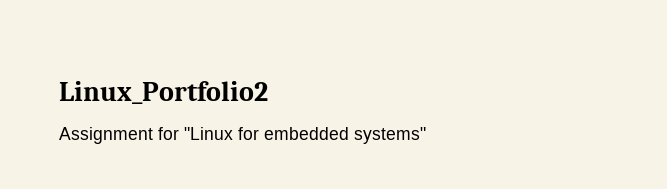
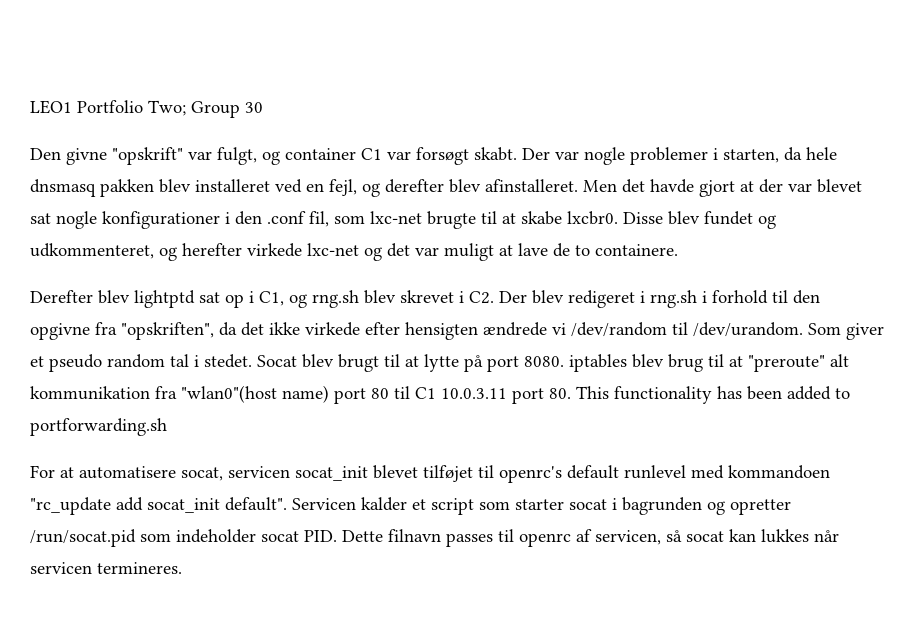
- Linux_Portfolio2
- Assignment for "Linux for embedded systems"
+ LEO1 Portfolio Two; Group 30
+ Den givne "opskrift" var fulgt, og container C1 var forsøgt skabt. Der var nogle problemer i starten, da hele dnsmasq pakken blev installeret ved en fejl, og derefter blev afinstalleret. Men det havde gjort at der var blevet sat nogle konfigurationer i den .conf fil, som lxc-net brugte til at skabe lxcbr0. Disse blev fundet og udkommenteret, og herefter virkede lxc-net og det var muligt at lave de to containere.
+ Derefter blev lightptd sat op i C1, og rng.sh blev skrevet i C2. Der blev redigeret i rng.sh i forhold til den opgivne fra "opskriften", da det ikke virkede efter hensigten ændrede vi /dev/random til /dev/urandom. Som giver et pseudo random tal i stedet. Socat blev brugt til at lytte på port 8080. iptables blev brug til at "preroute" alt kommunikation fra "wlan0"(host name) port 80 til C1 10.0.3.11 port 80. This functionality has been added to portforwarding.sh
+ For at automatisere socat, servicen socat_init blevet tilføjet til openrc's default runlevel med kommandoen "rc_update add socat_init default". Servicen kalder et script som starter socat i bagrunden og opretter /run/socat.pid som indeholder socat PID. Dette filnavn passes til openrc af servicen, så socat kan lukkes når servicen termineres.

